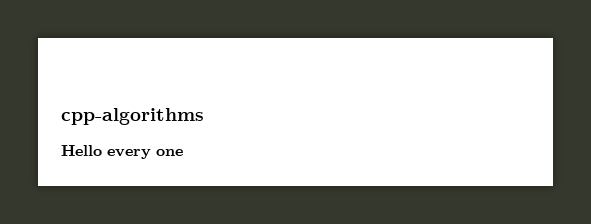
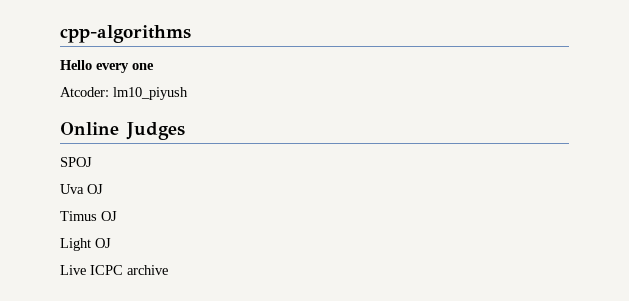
+ Atcoder: lm10_piyush
+ Online Judges
+ SPOJ
+ Uva OJ
+ Timus OJ
+ Light OJ
+ Live ICPC archive

